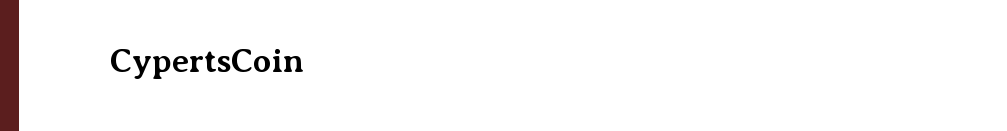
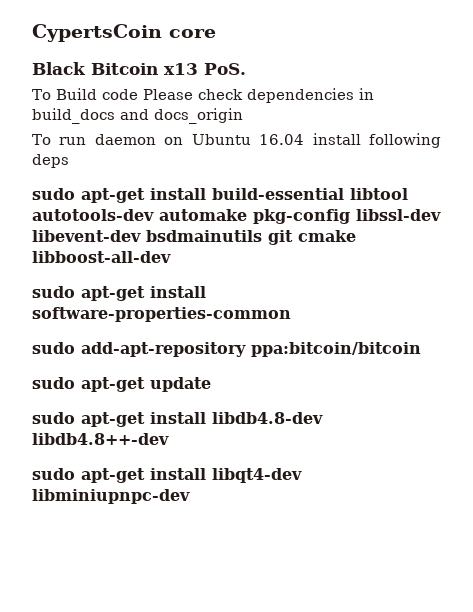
- CypertsCoin
+ CypertsCoin core
+ Black Bitcoin x13 PoS.
+ To Build code Please check dependencies in build_docs and docs_origin
+ To run daemon on Ubuntu 16.04 install following deps
+ sudo apt-get install build-essential libtool autotools-dev automake pkg-config libssl-dev libevent-dev bsdmainutils git cmake libboost-all-dev
+ sudo apt-get install software-properties-common
+ sudo add-apt-repository ppa:bitcoin/bitcoin
+ sudo apt-get update
+ sudo apt-get install libdb4.8-dev libdb4.8++-dev
+ sudo apt-get install libqt4-dev libminiupnpc-dev

